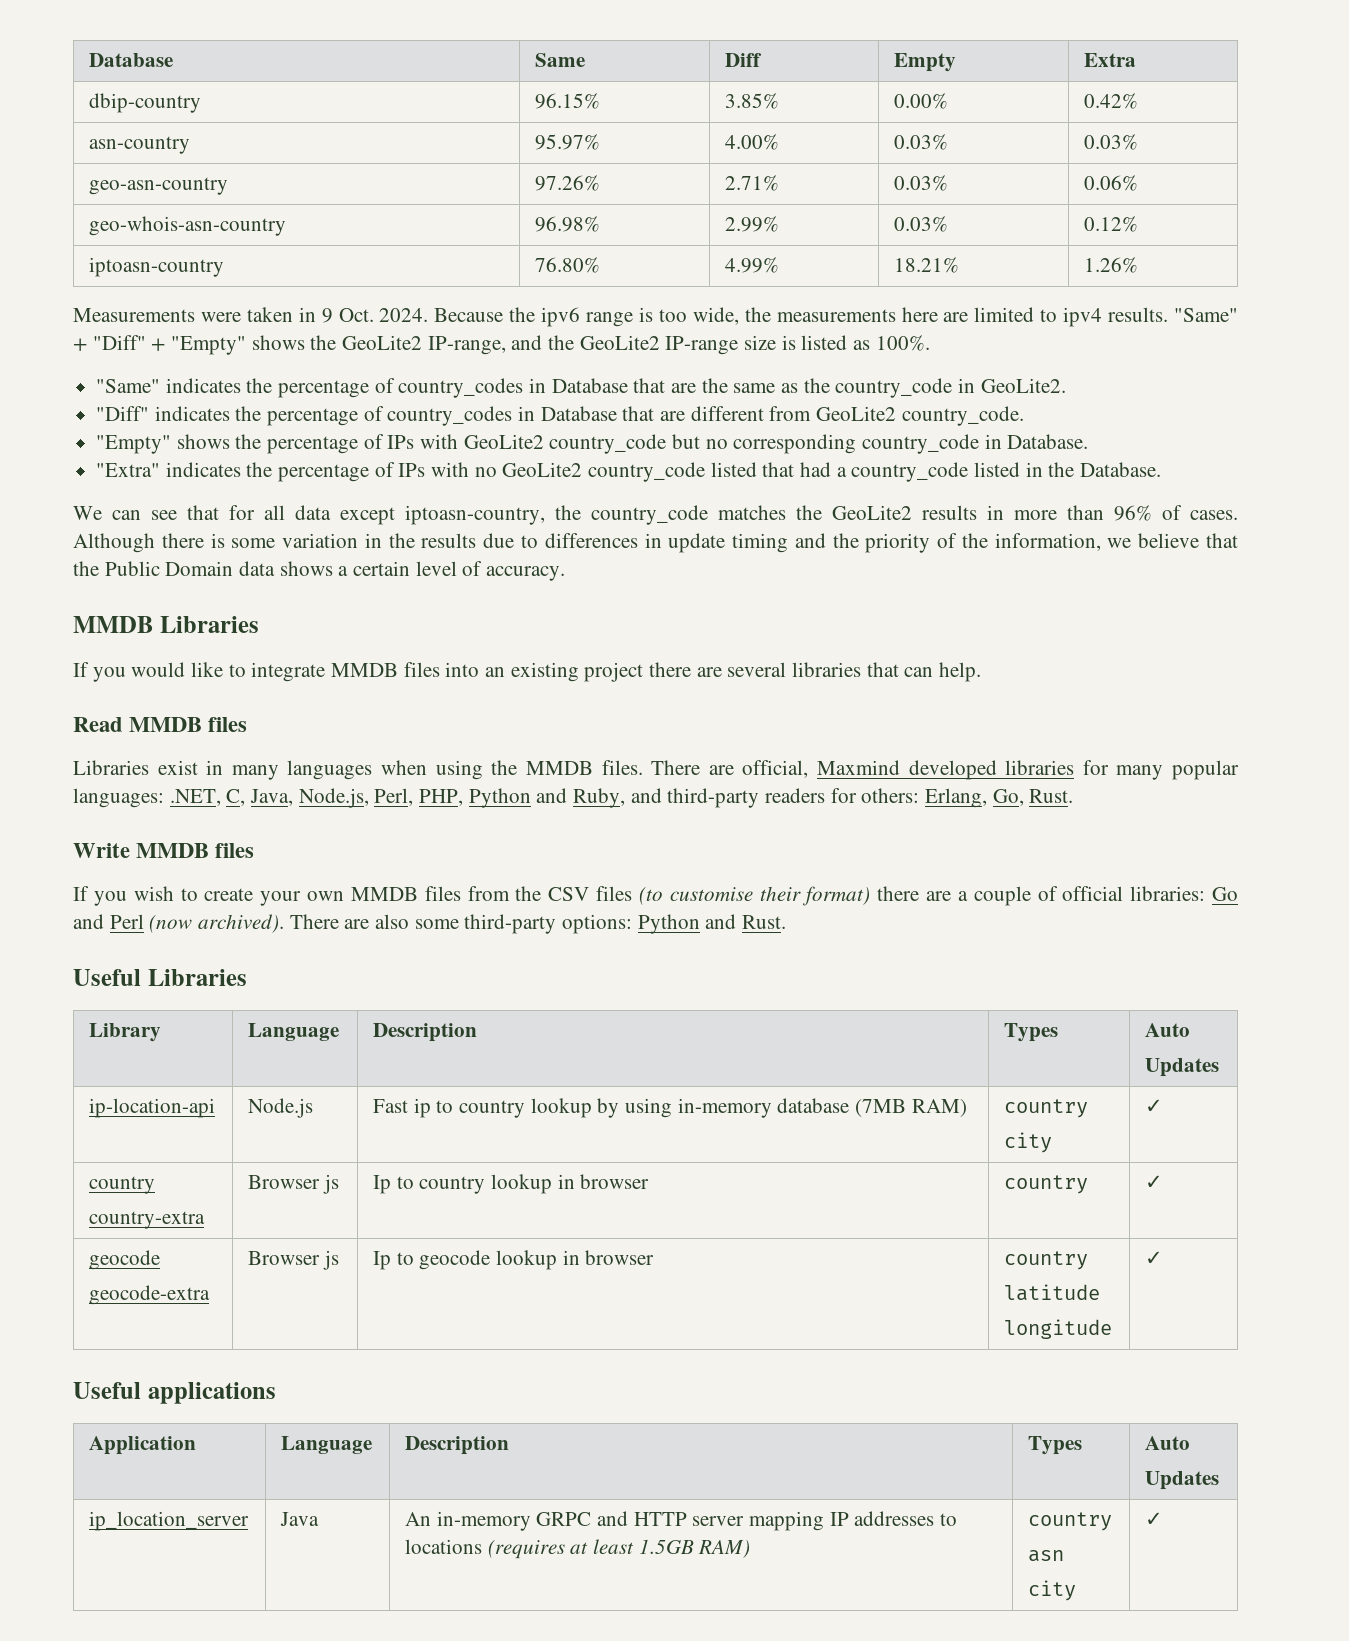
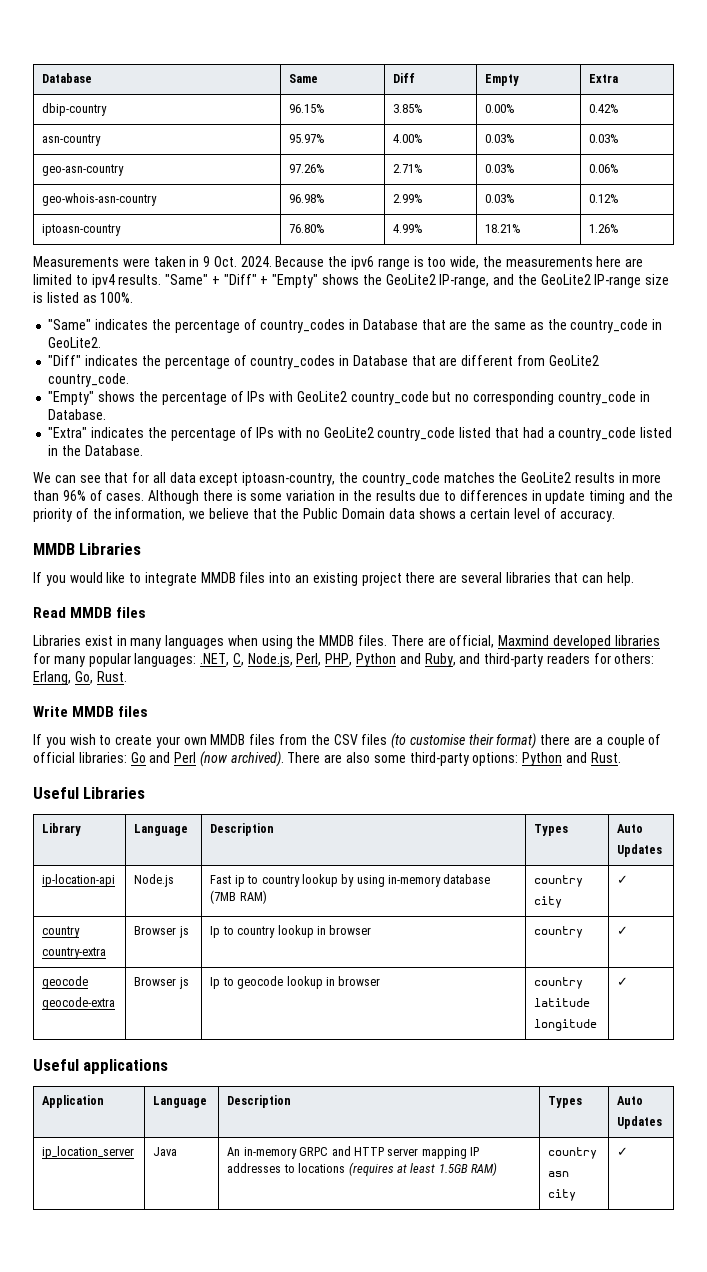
- There are official, Maxmind developed libraries for many popular languages: .NET, C, Java, Node.js, Perl, PHP, Python and Ruby, and third-party readers for others: Erlang, Go, Rust.
+ There are official, Maxmind developed libraries for many popular languages: .NET, C, Node.js, Perl, PHP, Python and Ruby, and third-party readers for others: Erlang, Go, Rust.

